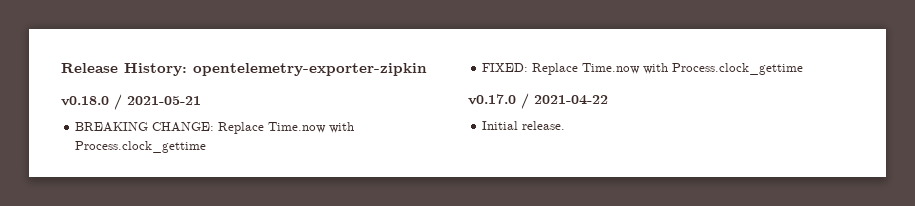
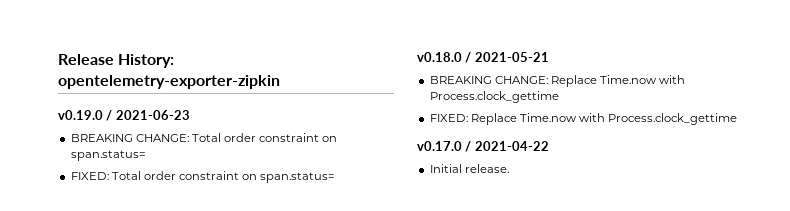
+ v0.19.0 / 2021-06-23
+ BREAKING CHANGE: Total order constraint on span.status=
+ FIXED: Total order constraint on span.status=

